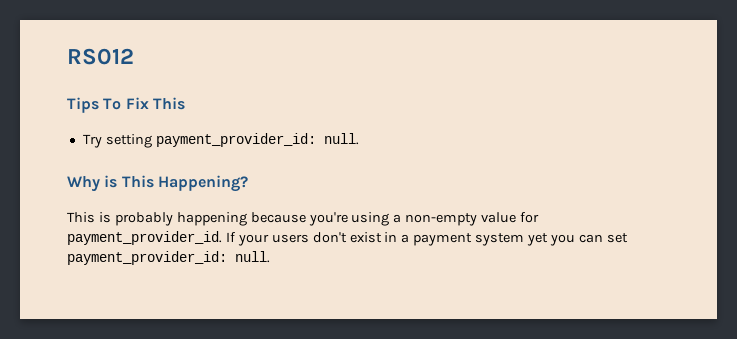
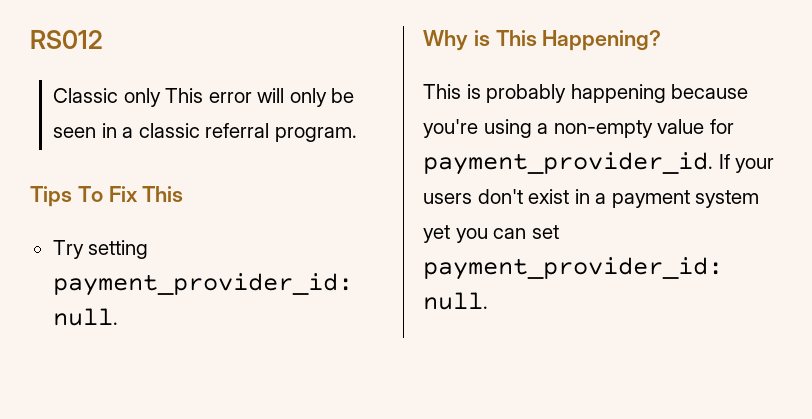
+ Classic only This error will only be seen in a classic referral program.

